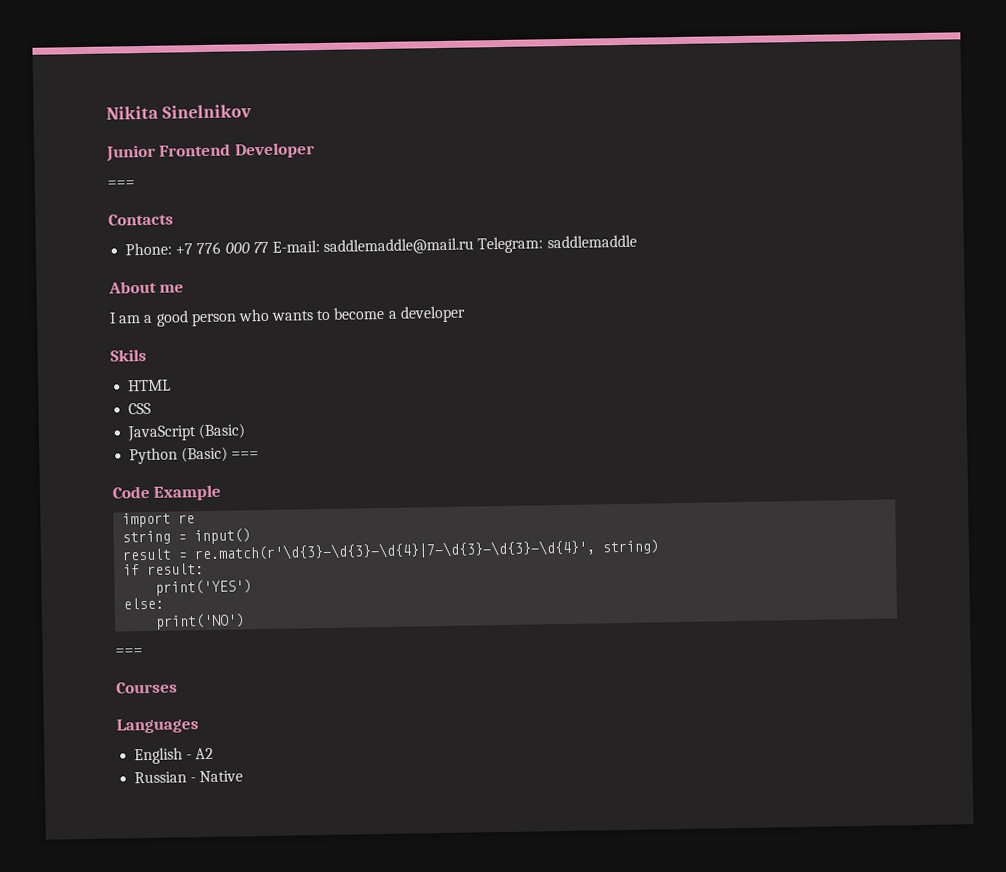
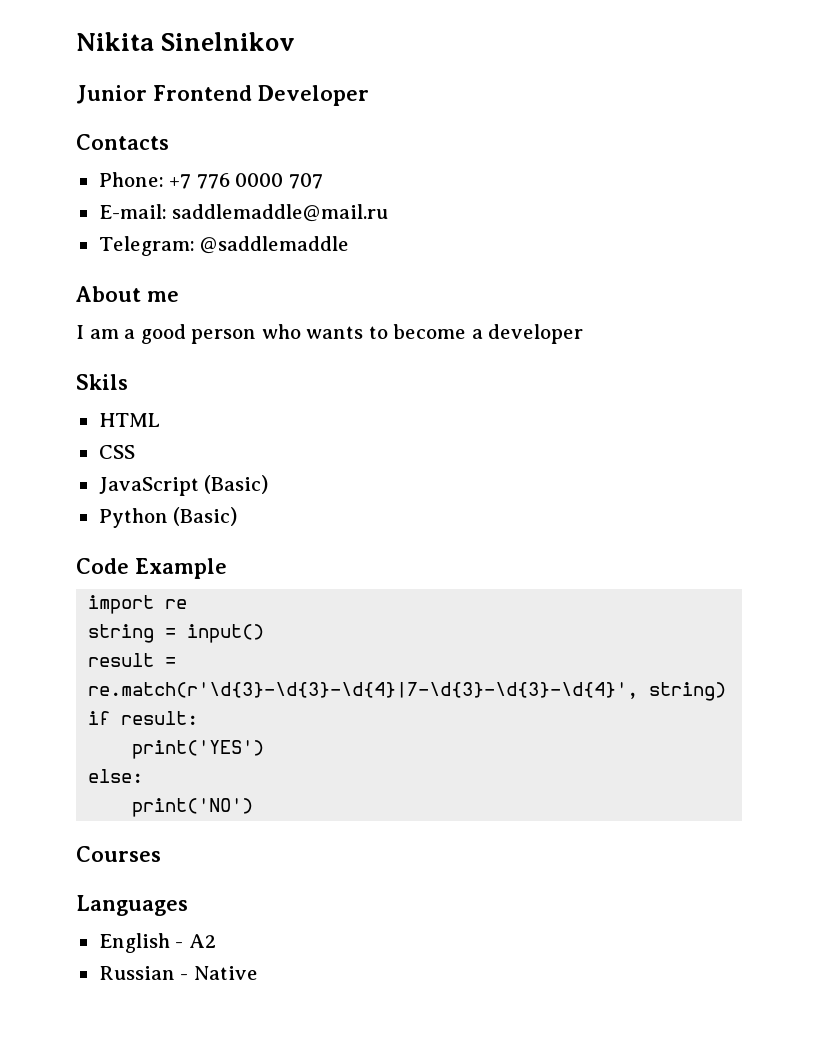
  Junior Frontend Developer
- ===
- Phone: +7 776 000 77 E-mail: saddlemaddle@mail.ru Telegram: saddlemaddle
+ Phone: +7 776 0000 707
+ E-mail: saddlemaddle@mail.ru
+ Telegram: @saddlemaddle
- Python (Basic) ===
+ Python (Basic)
  print('NO')
- ===

